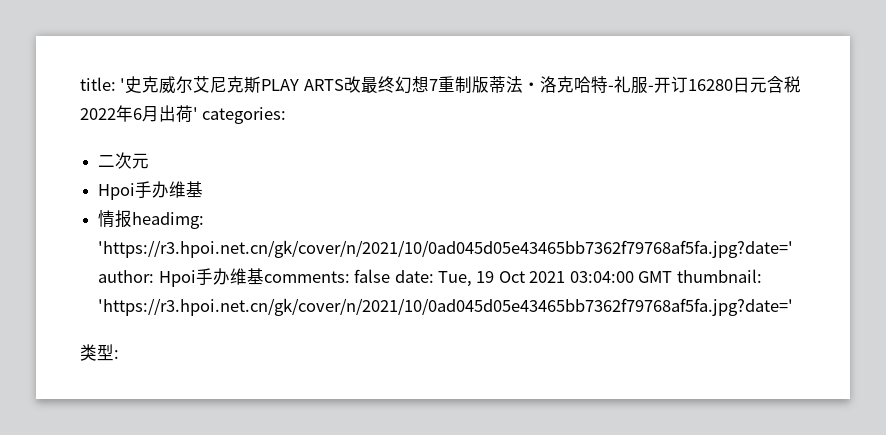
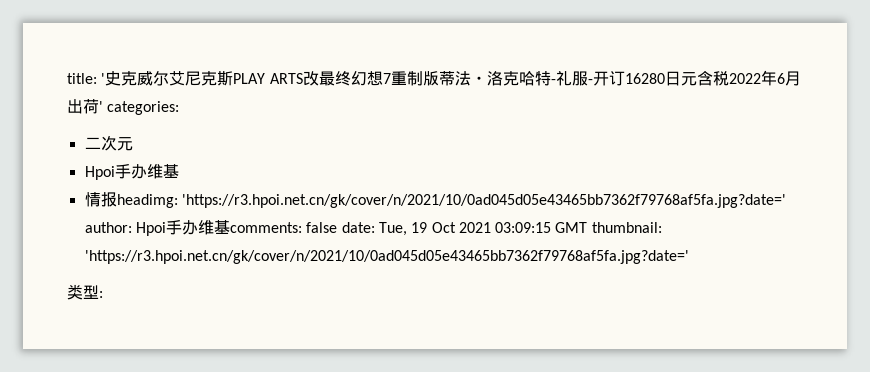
- 情报headimg: 'https://r3.hpoi.net.cn/gk/cover/n/2021/10/0ad045d05e43465bb7362f79768af5fa.jpg?date=' author: Hpoi手办维基comments: false date: Tue, 19 Oct 2021 03:04:00 GMT thumbnail: 'https://r3.hpoi.net.cn/gk/cover/n/2021/10/0ad045d05e43465bb7362f79768af5fa.jpg?date='
+ 情报headimg: 'https://r3.hpoi.net.cn/gk/cover/n/2021/10/0ad045d05e43465bb7362f79768af5fa.jpg?date=' author: Hpoi手办维基comments: false date: Tue, 19 Oct 2021 03:09:15 GMT thumbnail: 'https://r3.hpoi.net.cn/gk/cover/n/2021/10/0ad045d05e43465bb7362f79768af5fa.jpg?date='

